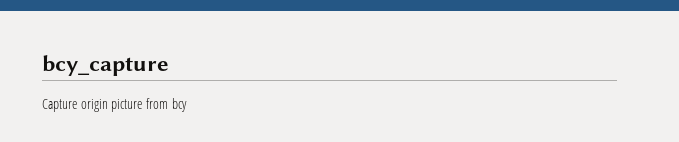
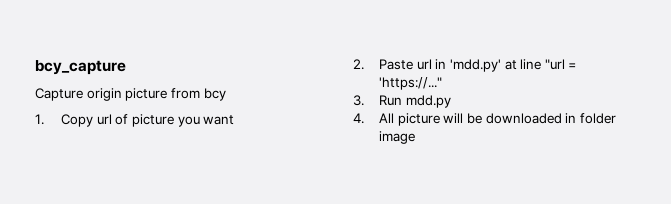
+ 1. Copy url of picture you want
+ 2. Paste url in 'mdd.py' at line "url = 'https://..."
+ 3. Run mdd.py
+ 4. All picture will be downloaded in folder image

